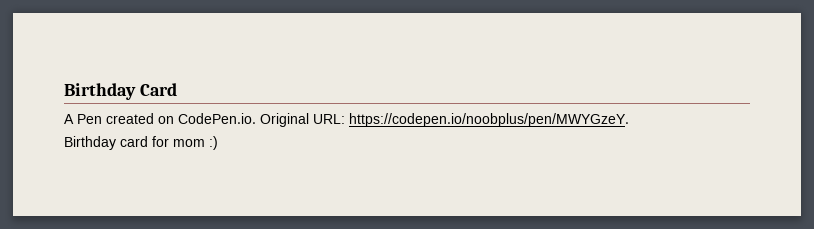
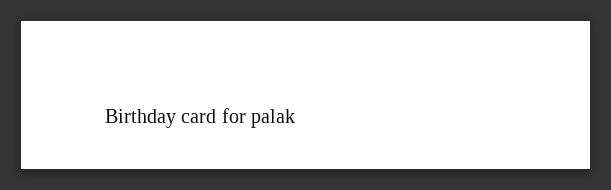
- Birthday Card
- A Pen created on CodePen.io. Original URL: https://codepen.io/noobplus/pen/MWYGzeY.
- Birthday card for mom :)
+ Birthday card for palak

